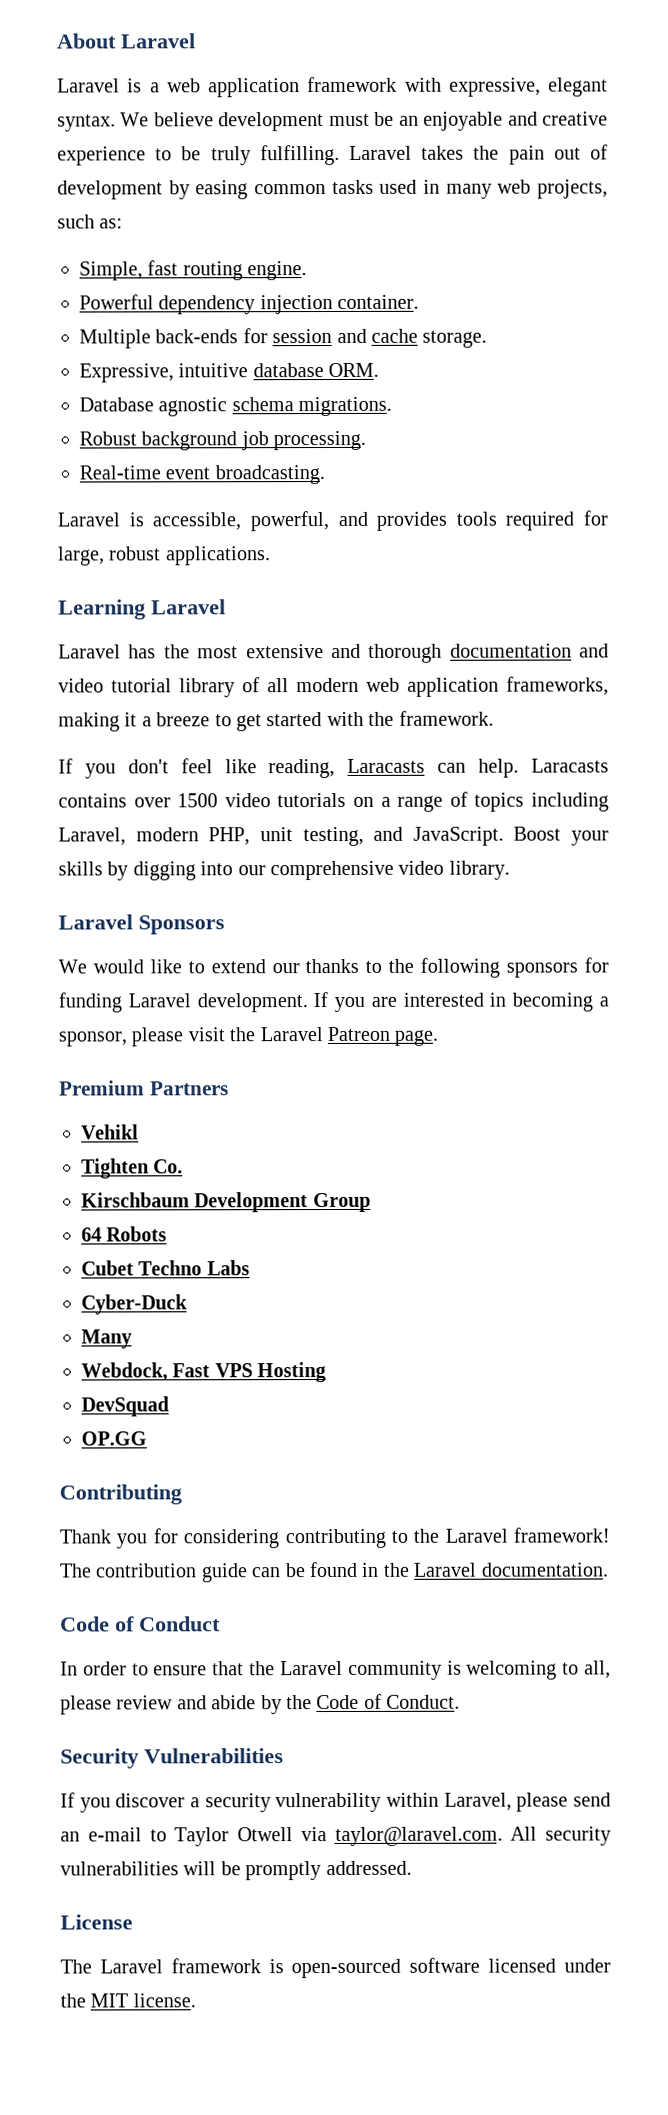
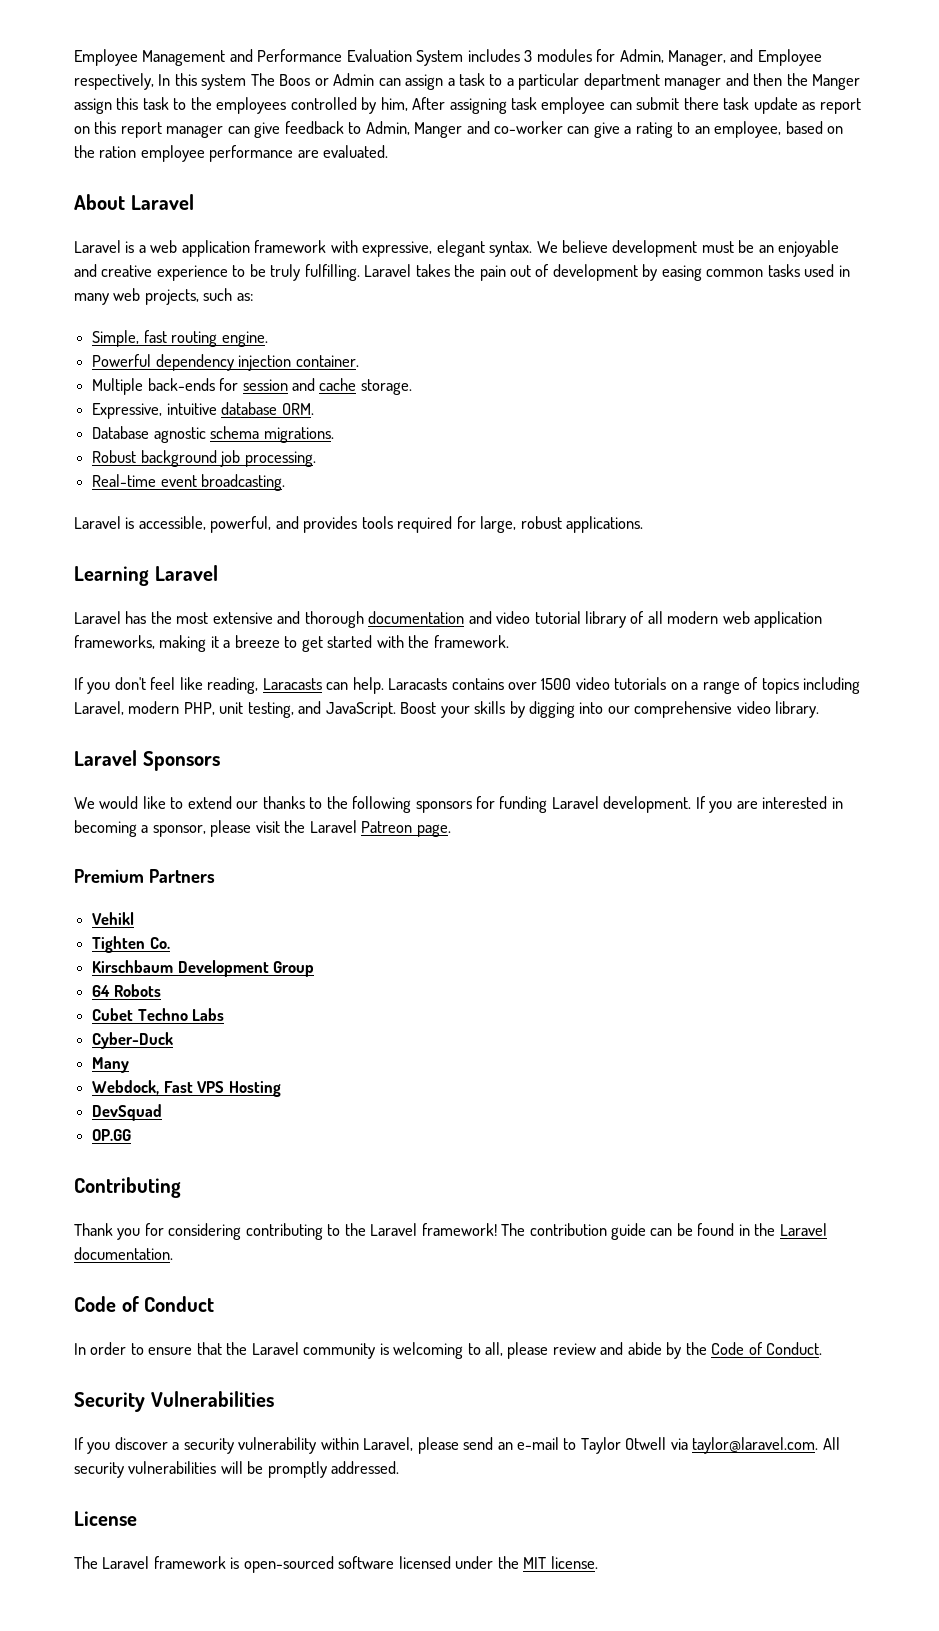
+ Employee Management and Performance Evaluation System includes 3 modules for Admin, Manager, and Employee respectively, In this system The Boos or Admin can assign a task to a particular department manager and then the Manger assign this task to the employees controlled by him, After assigning task employee can submit there task update as report on this report manager can give feedback to Admin, Manger and co-worker can give a rating to an employee, based on the ration employee performance are evaluated.

